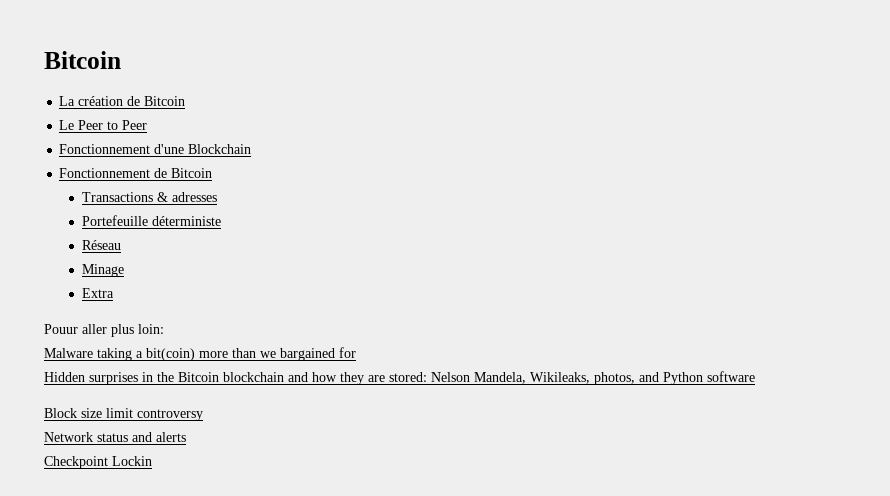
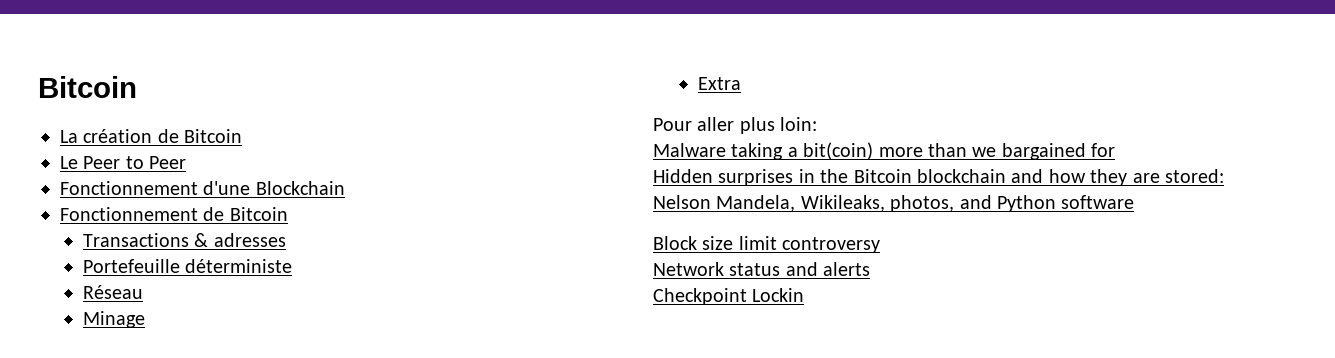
- Pouur aller plus loin:
+ Pour aller plus loin:

